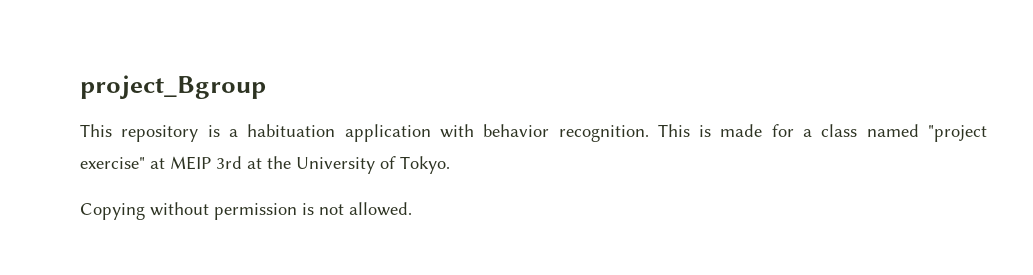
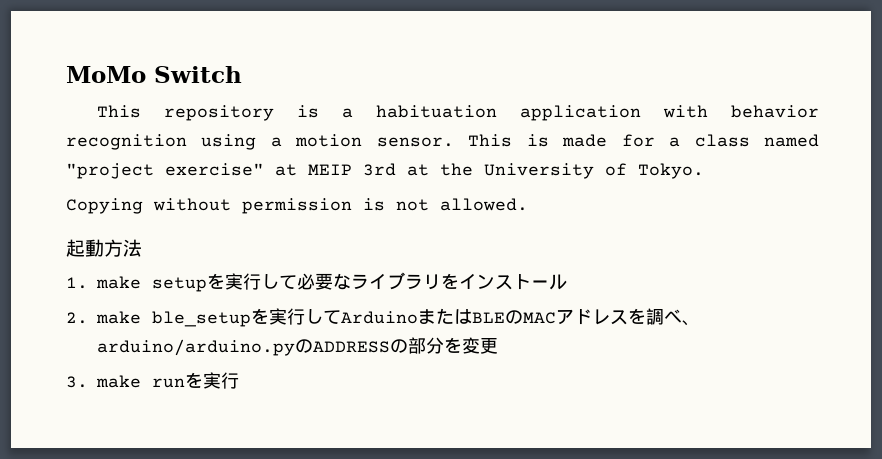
- project_Bgroup
+ MoMo Switch
- This repository is a habituation application with behavior recognition.
+ This repository is a habituation application with behavior recognition using a motion sensor.
+ 起動方法
+ 1. make setupを実行して必要なライブラリをインストール
+ 2. make ble_setupを実行してArduinoまたはBLEのMACアドレスを調べ、arduino/arduino.pyのADDRESSの部分を変更
+ 3. make runを実行

